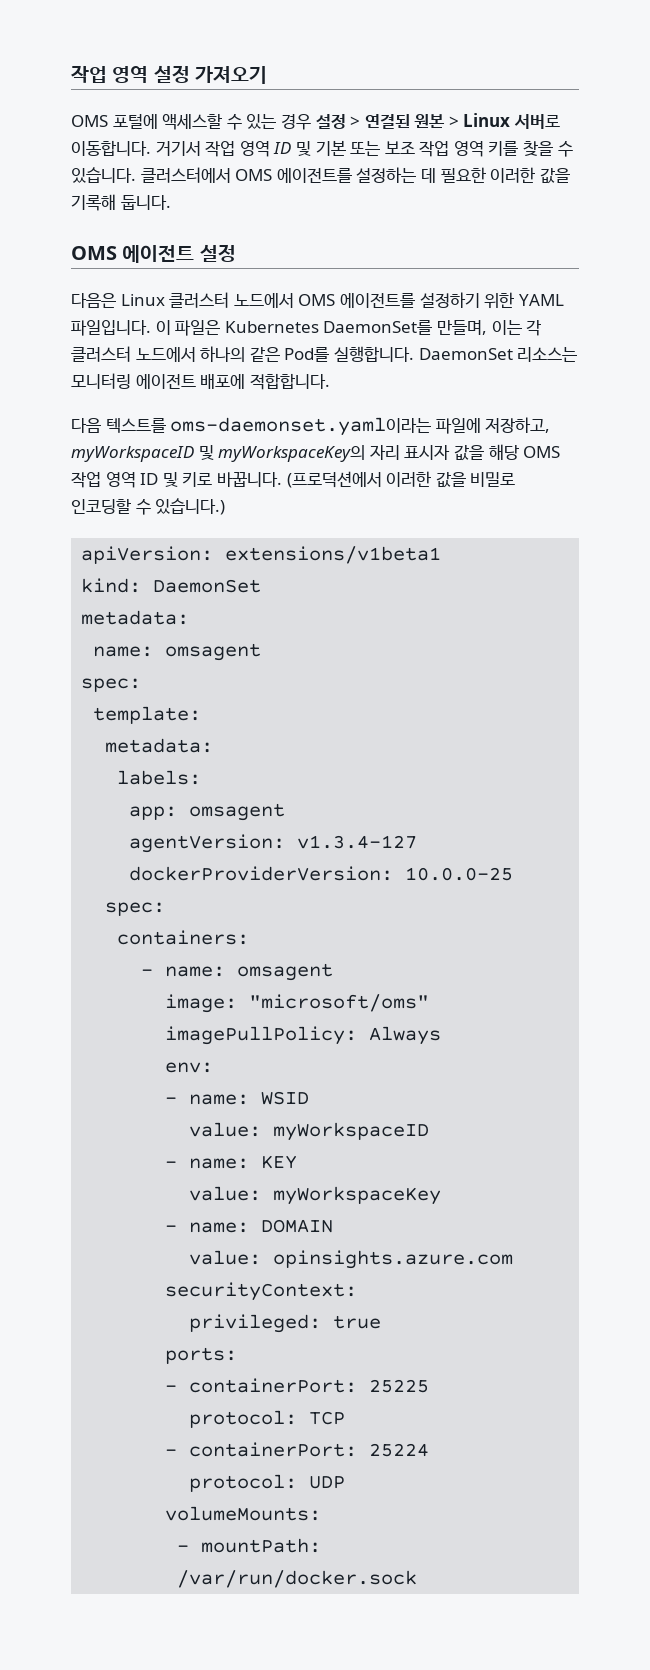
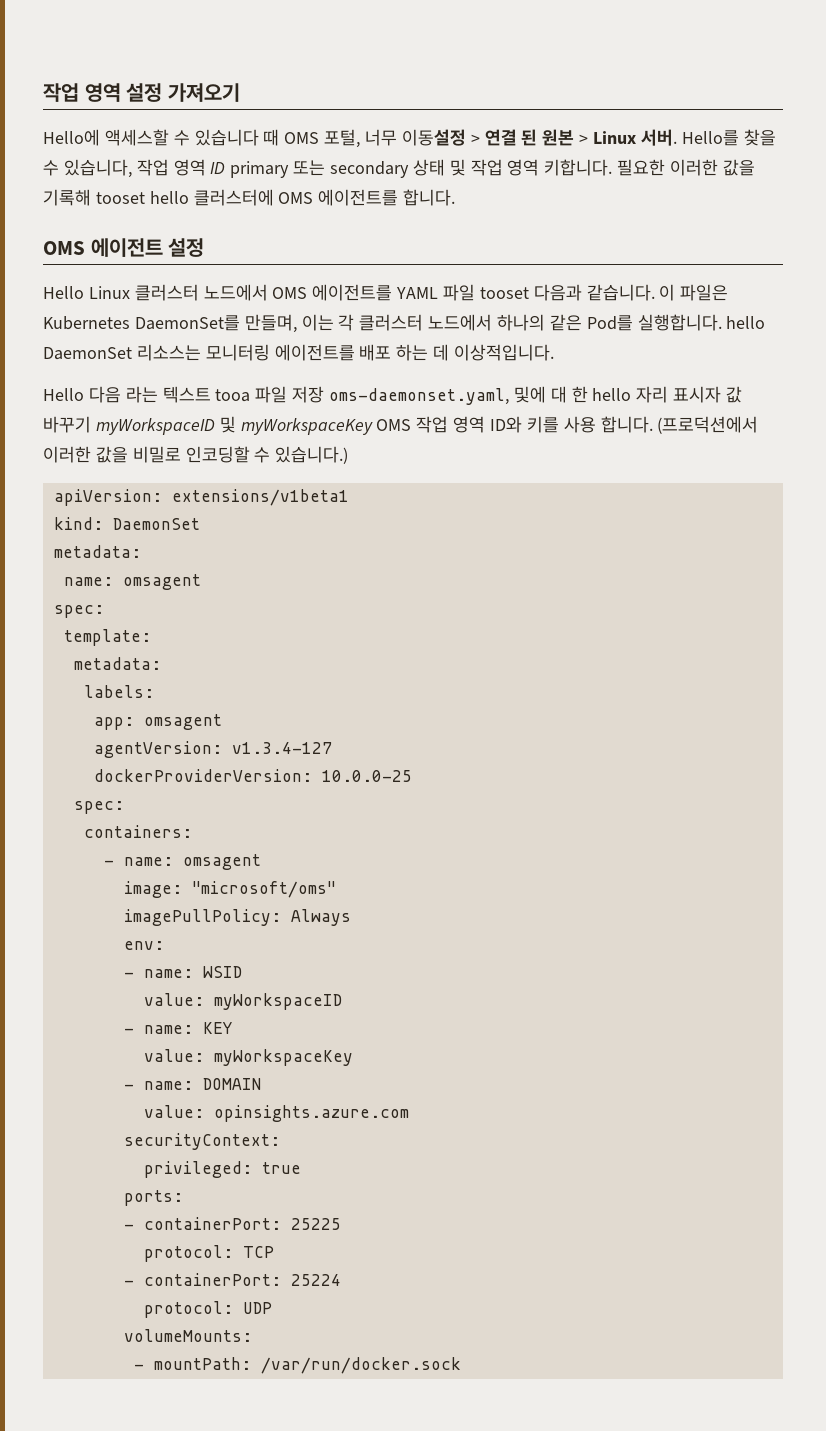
- OMS 포털에 액세스할 수 있는 경우 설정 > 연결된 원본 > Linux 서버로 이동합니다. 거기서 작업 영역 ID 및 기본 또는 보조 작업 영역 키를 찾을 수 있습니다. 클러스터에서 OMS 에이전트를 설정하는 데 필요한 이러한 값을 기록해 둡니다.
+ Hello에 액세스할 수 있습니다 때 OMS 포털, 너무 이동설정 > 연결 된 원본 > Linux 서버. Hello를 찾을 수 있습니다, 작업 영역 ID primary 또는 secondary 상태 및 작업 영역 키합니다. 필요한 이러한 값을 기록해 tooset hello 클러스터에 OMS 에이전트를 합니다.
- 다음은 Linux 클러스터 노드에서 OMS 에이전트를 설정하기 위한 YAML 파일입니다.
+ Hello Linux 클러스터 노드에서 OMS 에이전트를 YAML 파일 tooset 다음과 같습니다.
- 이 파일은 Kubernetes DaemonSet를 만들며, 이는 각 클러스터 노드에서 하나의 같은 Pod를 실행합니다. DaemonSet 리소스는 모니터링 에이전트 배포에 적합합니다.
- 다음 텍스트를 oms-daemonset.yaml이라는 파일에 저장하고, myWorkspaceID 및 myWorkspaceKey의 자리 표시자 값을 해당 OMS 작업 영역 ID 및 키로 바꿉니다.
+ 이 파일은 Kubernetes DaemonSet를 만들며, 이는 각 클러스터 노드에서 하나의 같은 Pod를 실행합니다. hello DaemonSet 리소스는 모니터링 에이전트를 배포 하는 데 이상적입니다.
+ Hello 다음 라는 텍스트 tooa 파일 저장 oms-daemonset.yaml, 및에 대 한 hello 자리 표시자 값 바꾸기 myWorkspaceID 및 myWorkspaceKey OMS 작업 영역 ID와 키를 사용 합니다.

